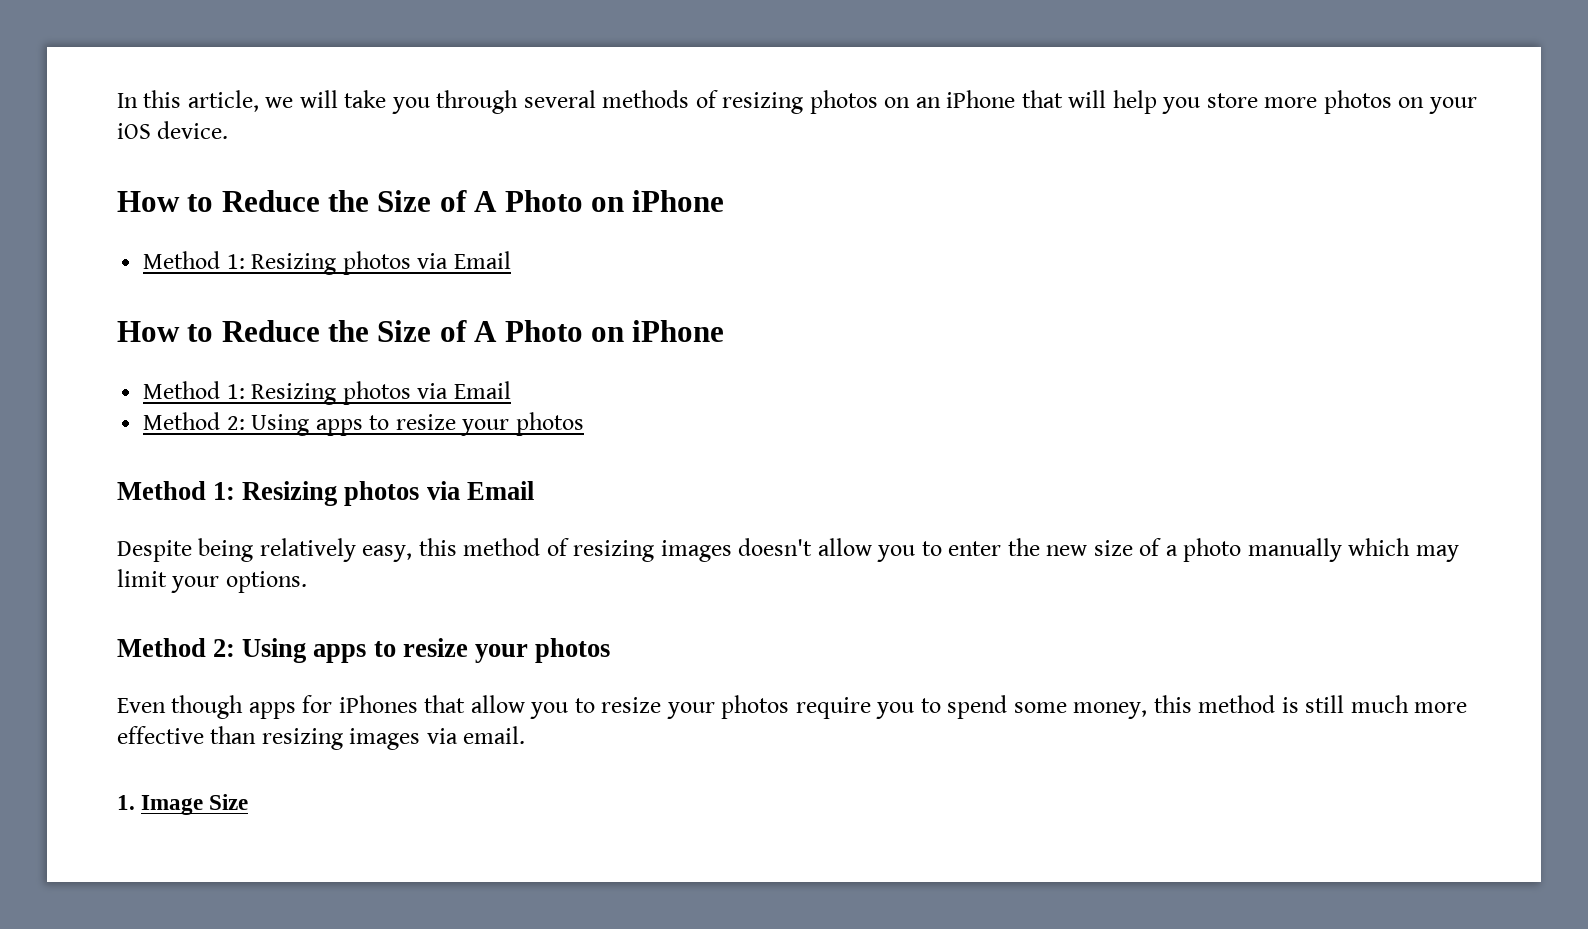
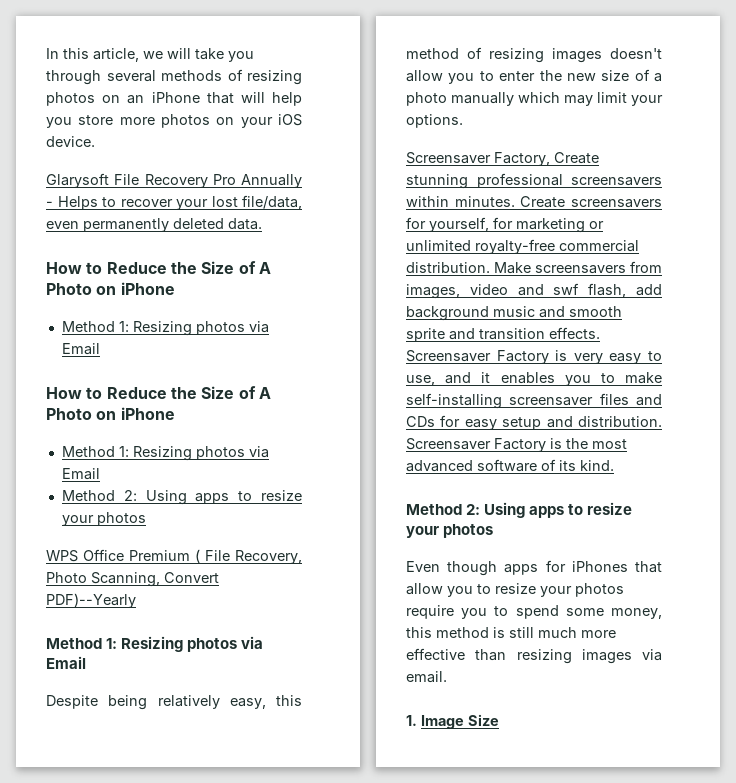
+ Glarysoft File Recovery Pro Annually - Helps to recover your lost file/data, even permanently deleted data.
+ WPS Office Premium ( File Recovery, Photo Scanning, Convert PDF)--Yearly
+ Screensaver Factory, Create stunning professional screensavers within minutes. Create screensavers for yourself, for marketing or unlimited royalty-free commercial distribution. Make screensavers from images, video and swf flash, add background music and smooth sprite and transition effects. Screensaver Factory is very easy to use, and it enables you to make self-installing screensaver files and CDs for easy setup and distribution. Screensaver Factory is the most advanced software of its kind.

